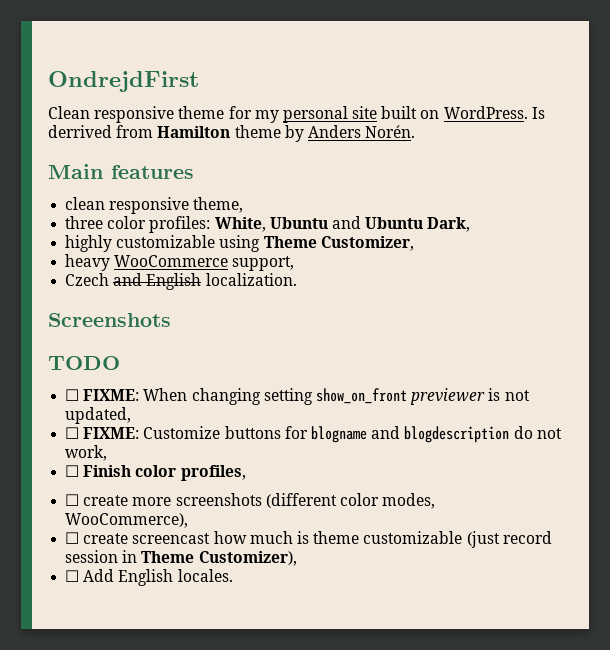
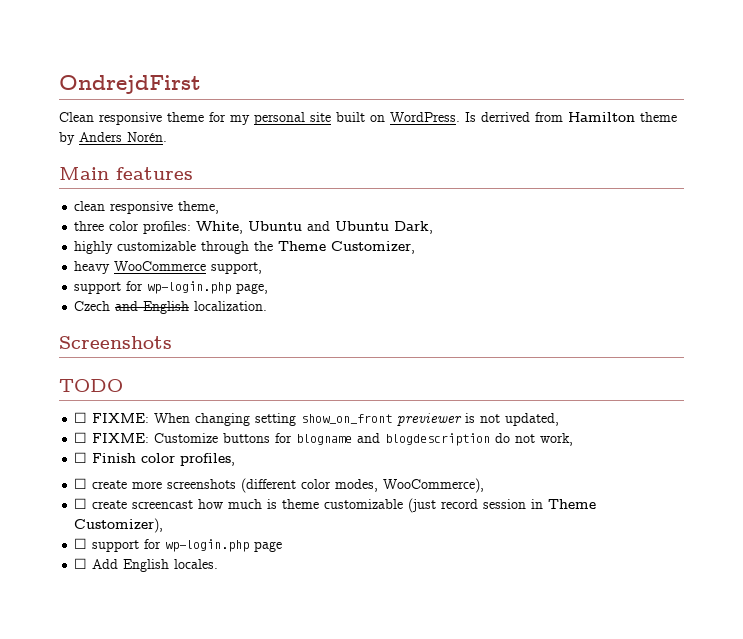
- highly customizable using Theme Customizer,
+ highly customizable through the Theme Customizer,
+ support for wp-login.php page,
+ ☐ support for wp-login.php page

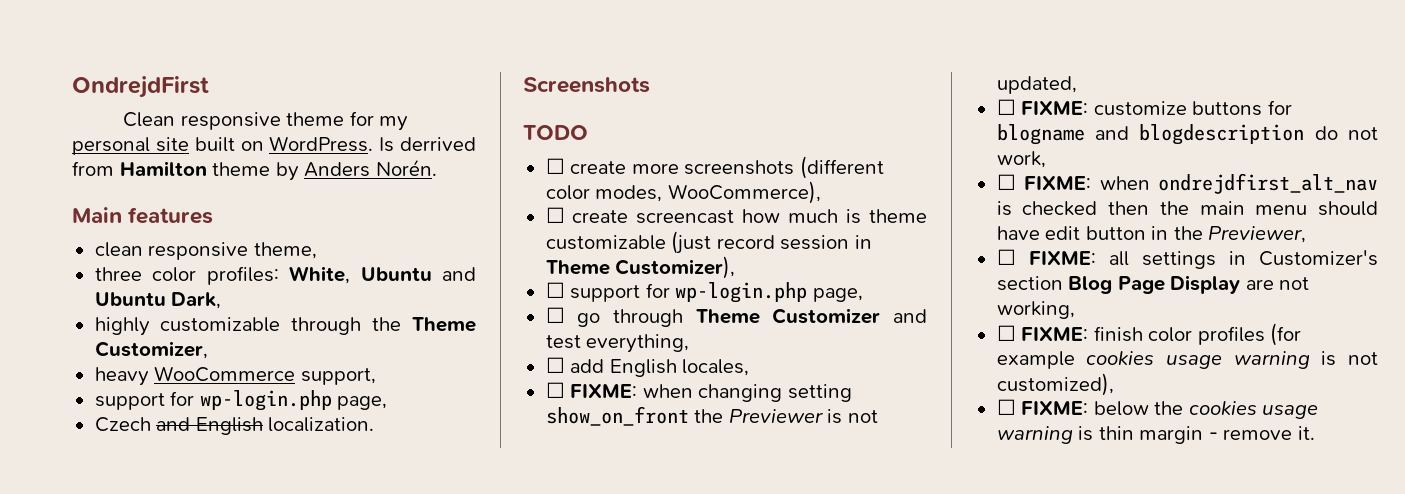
- ☐ FIXME: When changing setting show_on_front previewer is not updated,
- ☐ FIXME: Customize buttons for blogname and blogdescription do not work,
- ☐ Finish color profiles,
- ☐ support for wp-login.php page
- ☐ Add English locales.
+ ☐ support for wp-login.php page,
+ ☐ go through Theme Customizer and test everything,
+ ☐ add English locales,
+ ☐ FIXME: when changing setting show_on_front the Previewer is not updated,
+ ☐ FIXME: customize buttons for blogname and blogdescription do not work,
+ ☐ FIXME: when ondrejdfirst_alt_nav is checked then the main menu should have edit button in the Previewer,
+ ☐ FIXME: all settings in Customizer's section Blog Page Display are not working,
+ ☐ FIXME: finish color profiles (for example cookies usage warning is not customized),
+ ☐ FIXME: below the cookies usage warning is thin margin - remove it.

